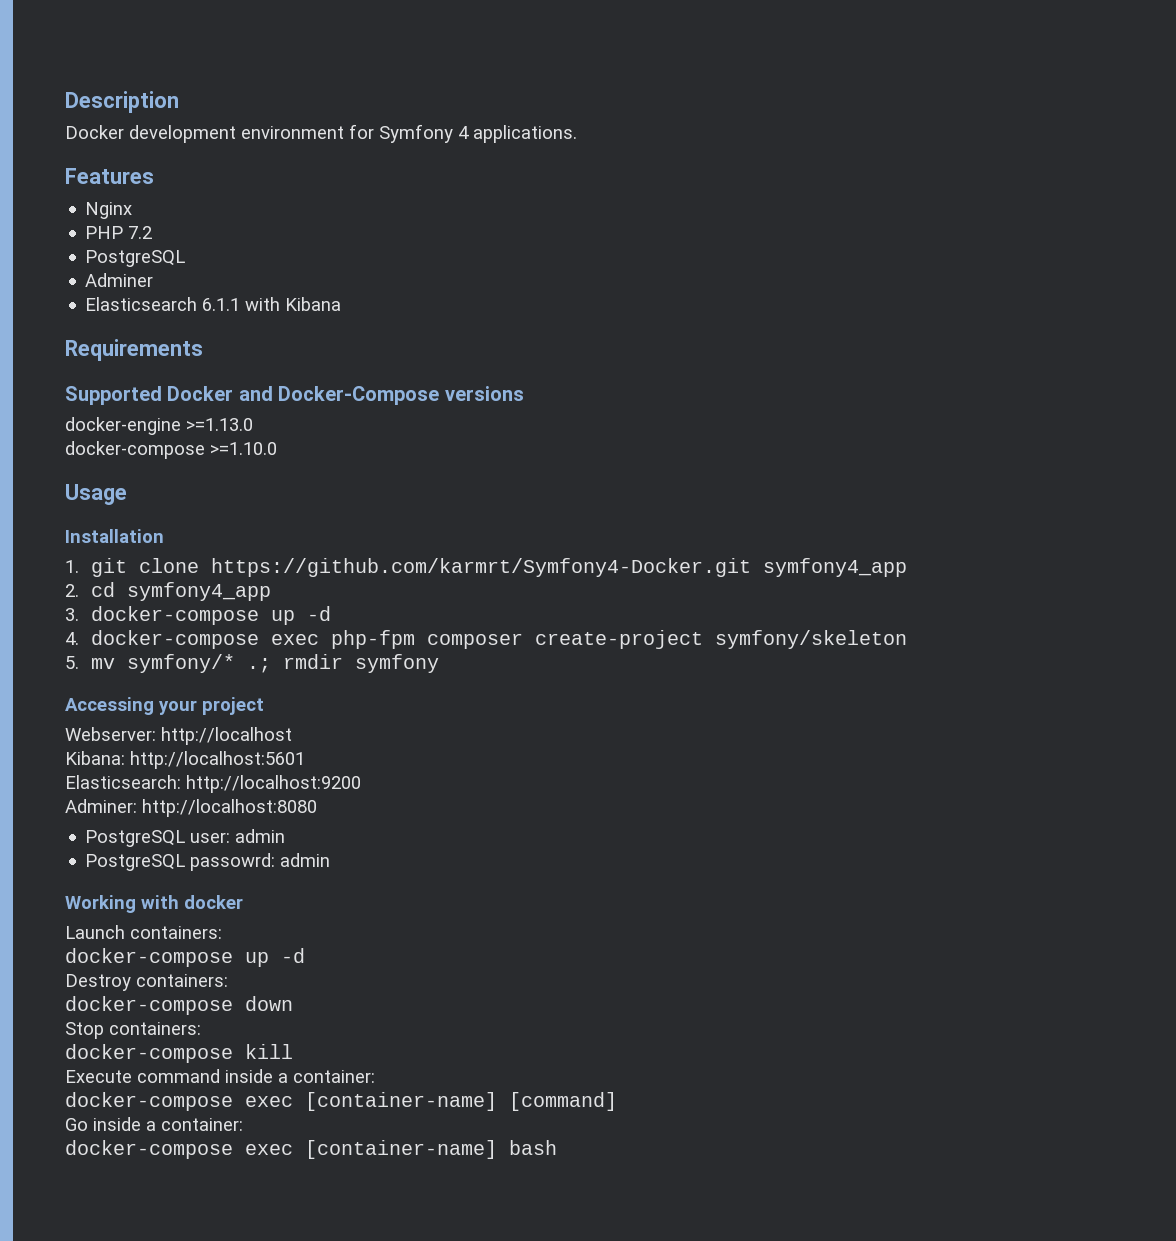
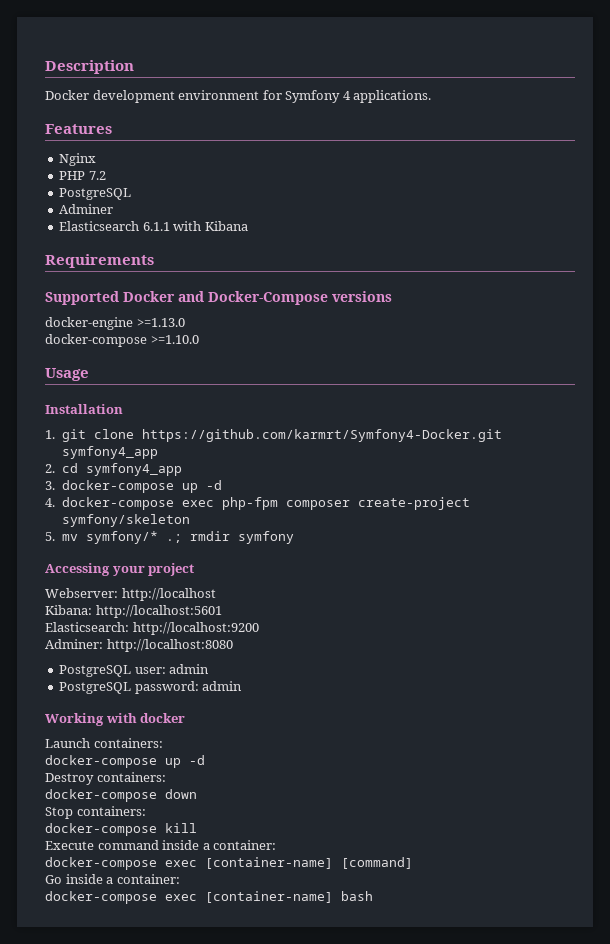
- PostgreSQL passowrd: admin
+ PostgreSQL password: admin

